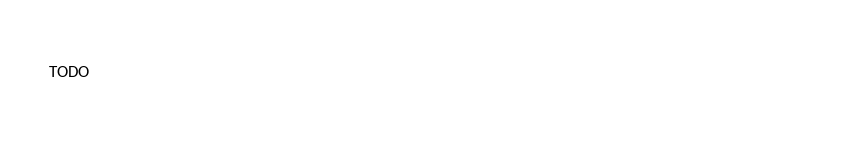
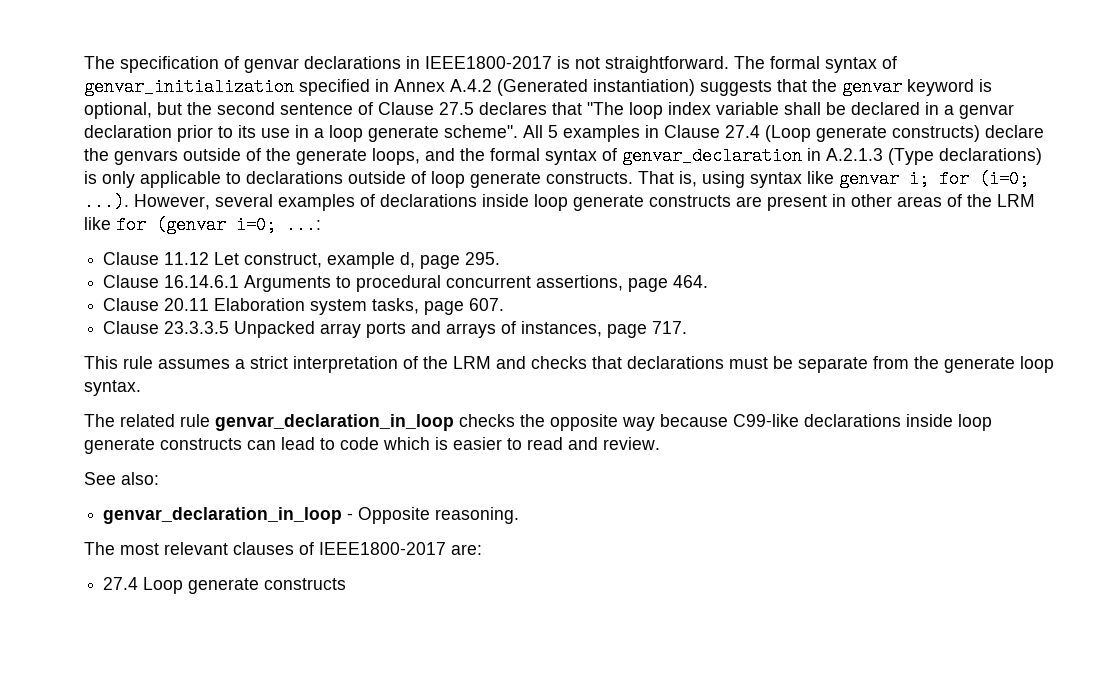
- TODO
+ The specification of genvar declarations in IEEE1800-2017 is not straightforward. The formal syntax of genvar_initialization specified in Annex A.4.2 (Generated instantiation) suggests that the genvar keyword is optional, but the second sentence of Clause 27.5 declares that "The loop index variable shall be declared in a genvar declaration prior to its use in a loop generate scheme". All 5 examples in Clause 27.4 (Loop generate constructs) declare the genvars outside of the generate loops, and the formal syntax of genvar_declaration in A.2.1.3 (Type declarations) is only applicable to declarations outside of loop generate constructs. That is, using syntax like genvar i; for (i=0; ...). However, several examples of declarations inside loop generate constructs are present in other areas of the LRM like for (genvar i=0; ...:
+ Clause 11.12 Let construct, example d, page 295.
+ Clause 16.14.6.1 Arguments to procedural concurrent assertions, page 464.
+ Clause 20.11 Elaboration system tasks, page 607.
+ Clause 23.3.3.5 Unpacked array ports and arrays of instances, page 717.
+ This rule assumes a strict interpretation of the LRM and checks that declarations must be separate from the generate loop syntax.
+ The related rule genvar_declaration_in_loop checks the opposite way because C99-like declarations inside loop generate constructs can lead to code which is easier to read and review.
+ See also:
+ genvar_declaration_in_loop - Opposite reasoning.
+ The most relevant clauses of IEEE1800-2017 are:
+ 27.4 Loop generate constructs

